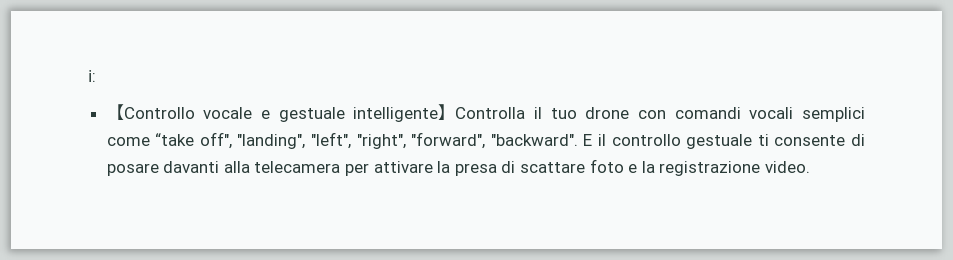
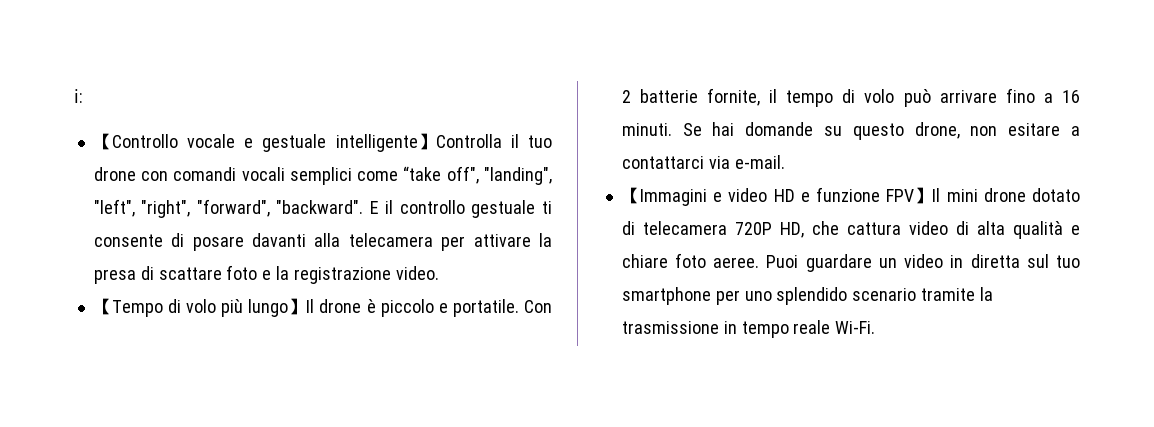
+ 【Tempo di volo più lungo】Il drone è piccolo e portatile. Con 2 batterie fornite, il tempo di volo può arrivare fino a 16 minuti. Se hai domande su questo drone, non esitare a contattarci via e-mail.
+ 【Immagini e video HD e funzione FPV】Il mini drone dotato di telecamera 720P HD, che cattura video di alta qualità e chiare foto aeree. Puoi guardare un video in diretta sul tuo smartphone per uno splendido scenario tramite la trasmissione in tempo reale Wi-Fi.

